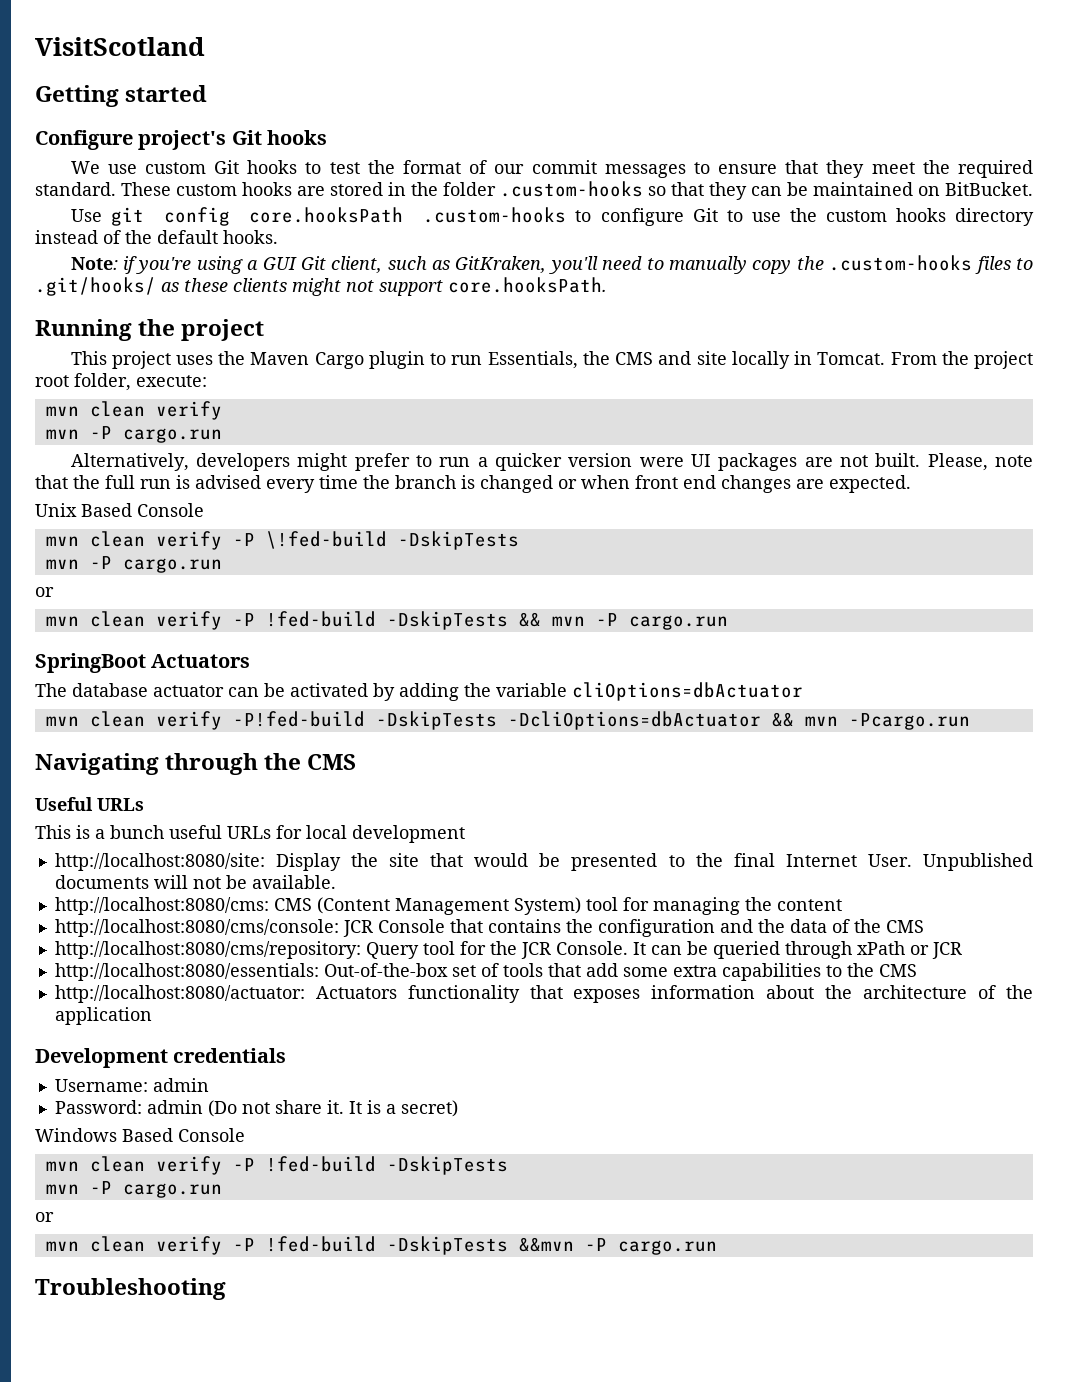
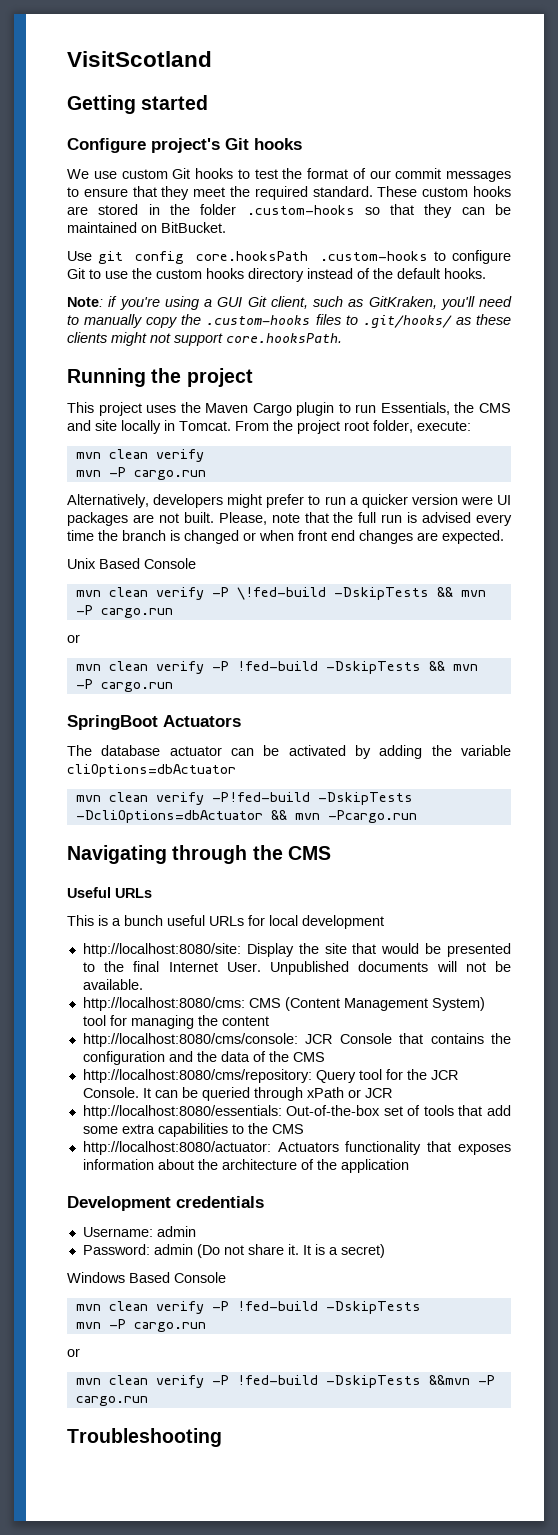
- mvn clean verify -P \!fed-build -DskipTests
- mvn -P cargo.run
+ mvn clean verify -P \!fed-build -DskipTests && mvn -P cargo.run

